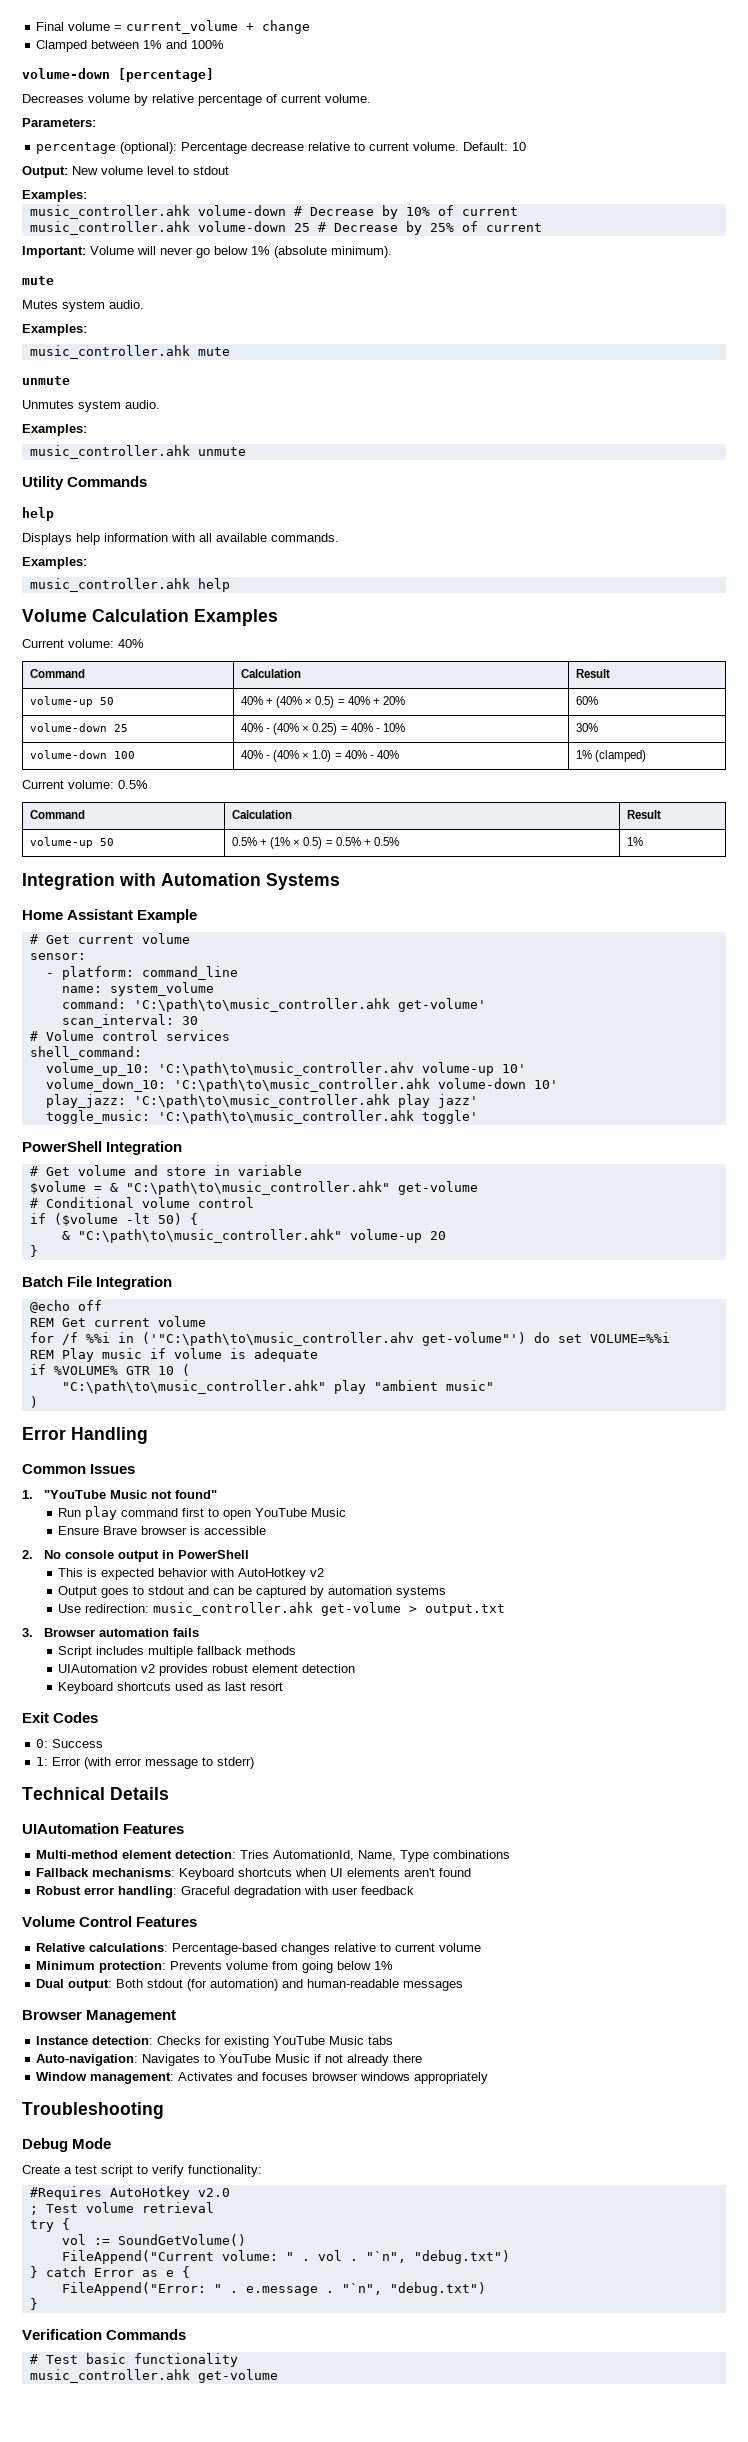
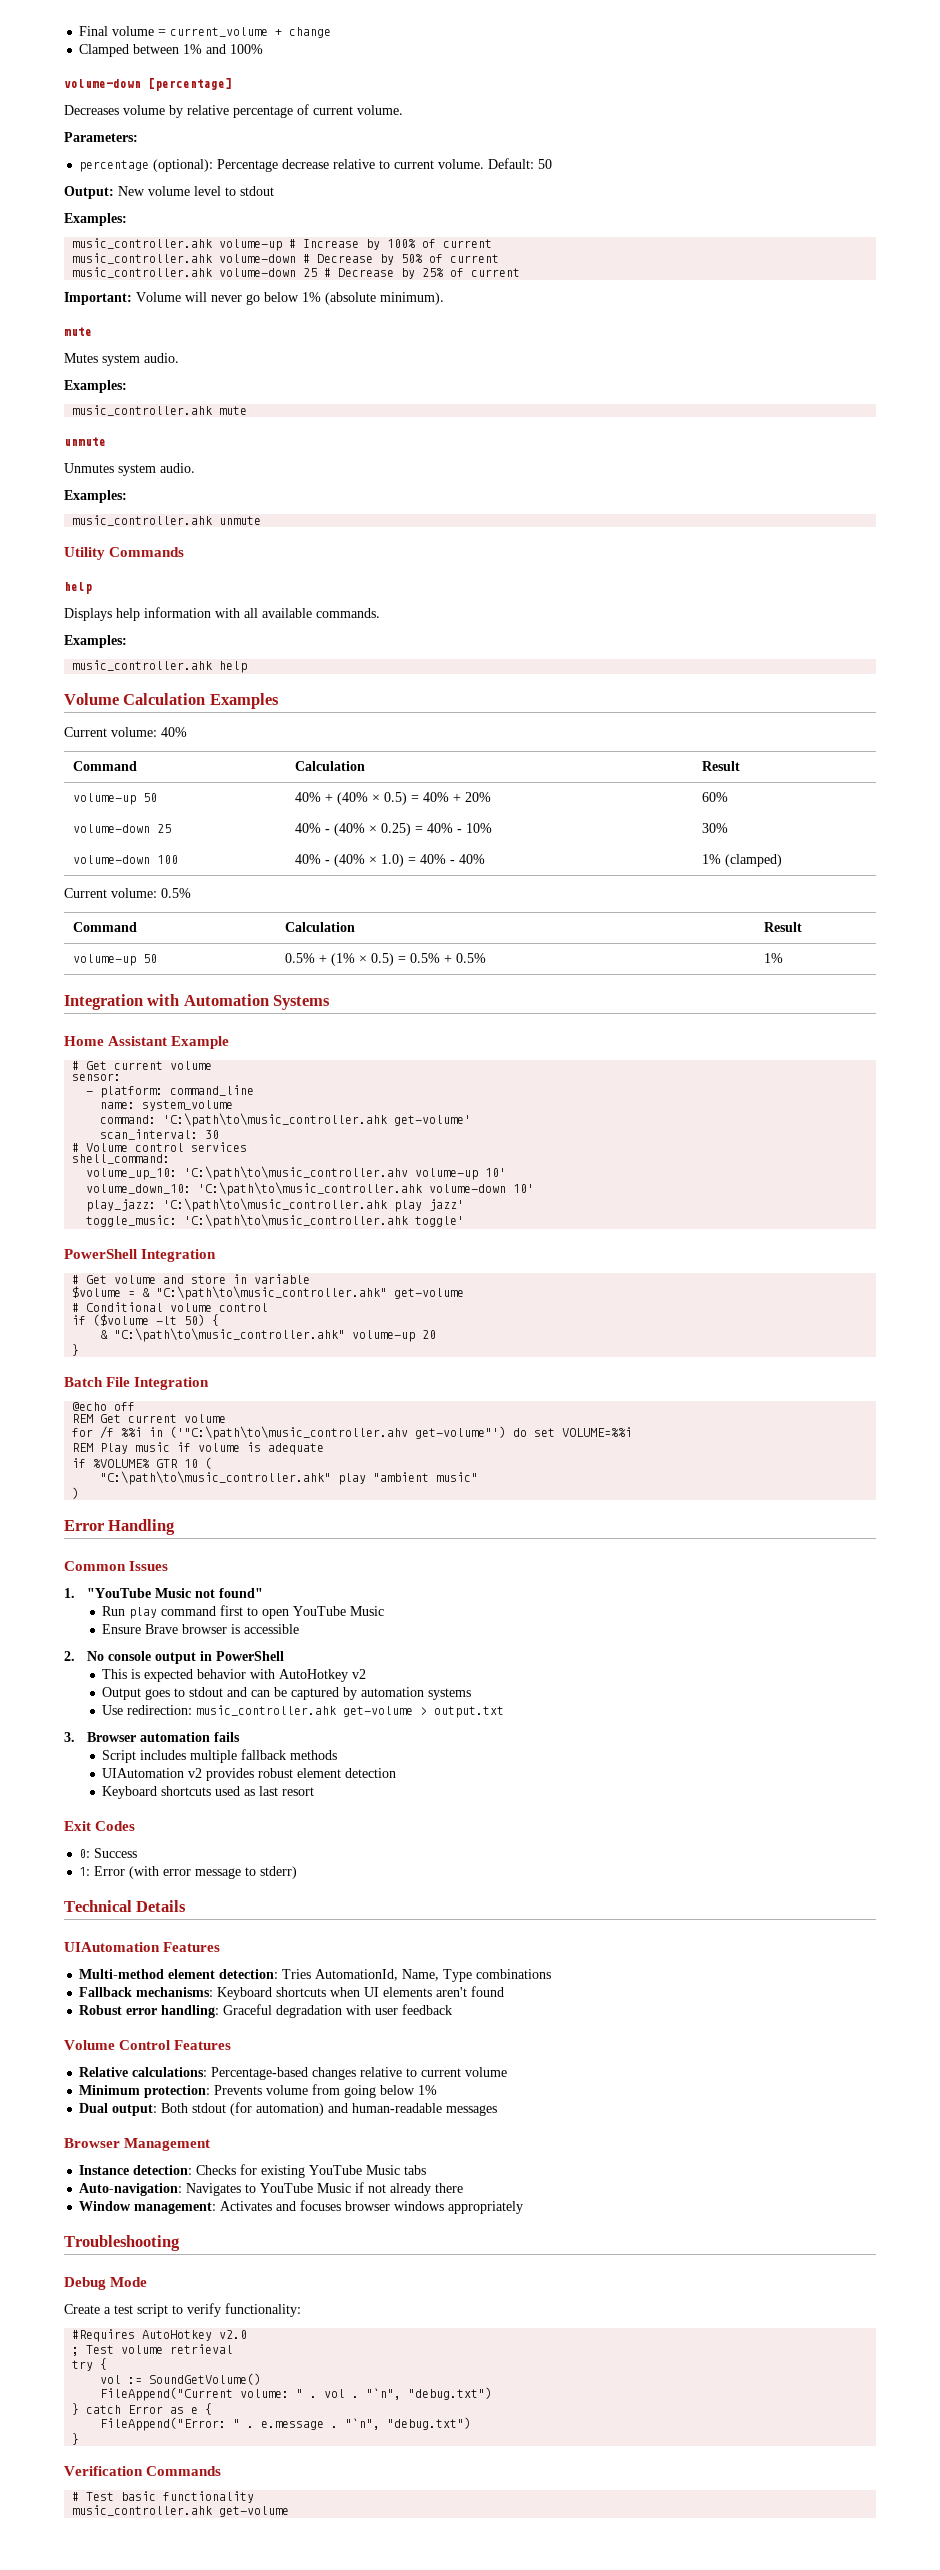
- Default: 10
+ Default: 50
+ music_controller.ahk volume-up # Increase by 100% of current
- music_controller.ahk volume-down # Decrease by 10% of current
+ music_controller.ahk volume-down # Decrease by 50% of current

